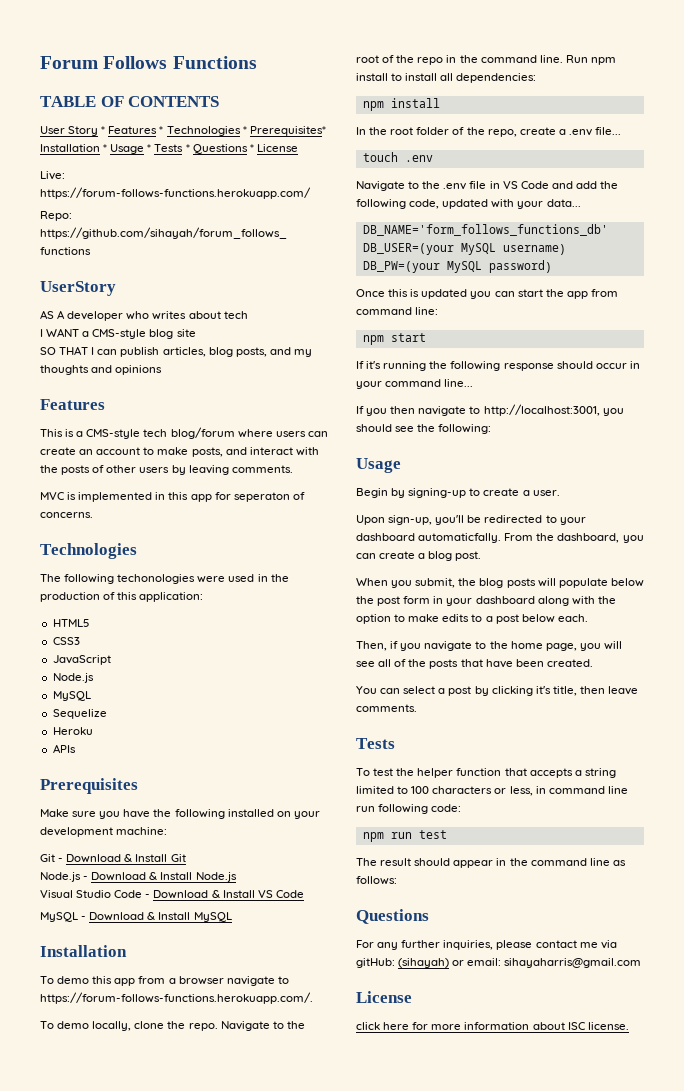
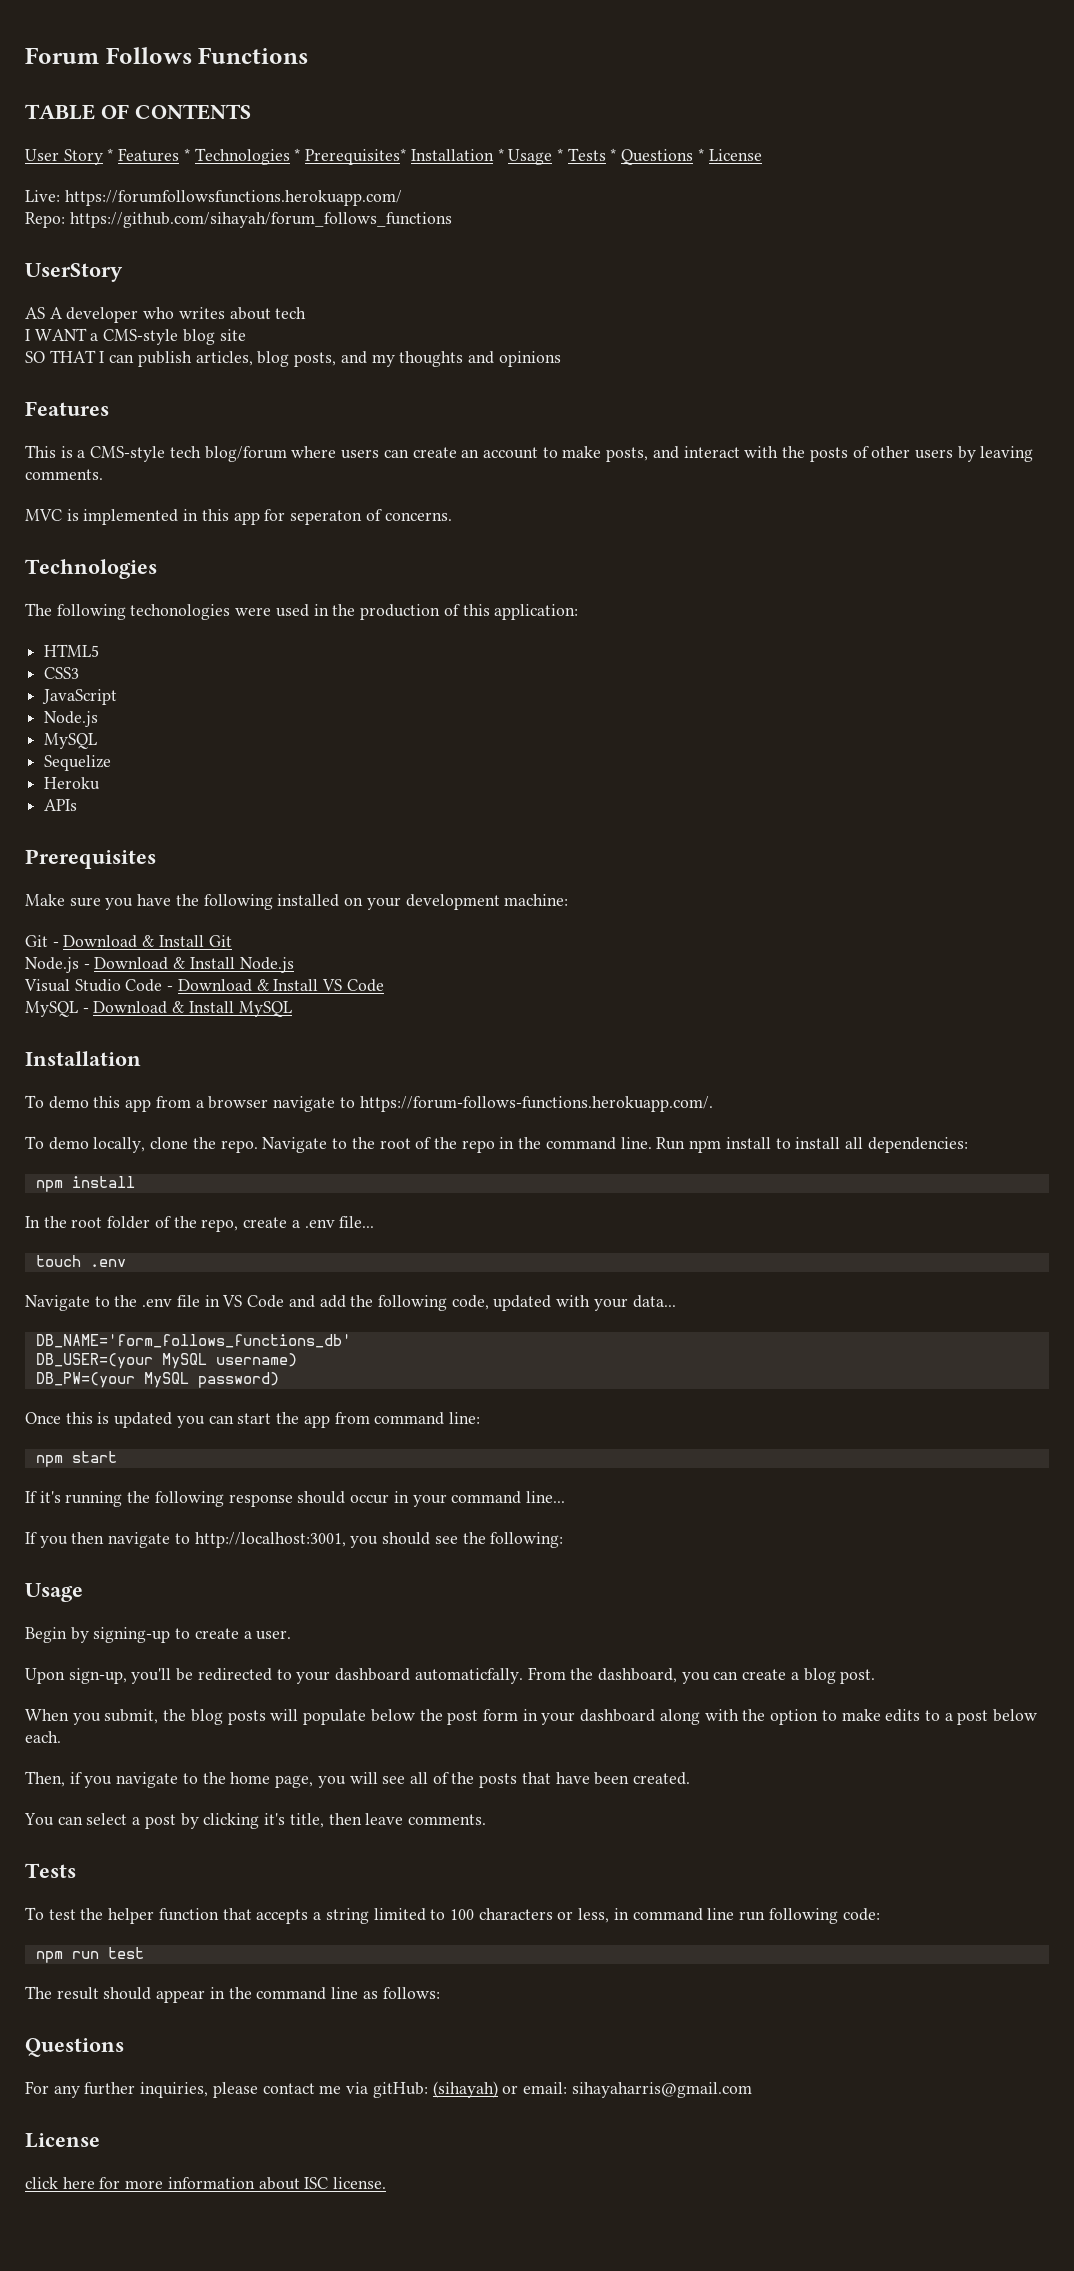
- Live: https://forum-follows-functions.herokuapp.com/
+ Live: https://forumfollowsfunctions.herokuapp.com/

